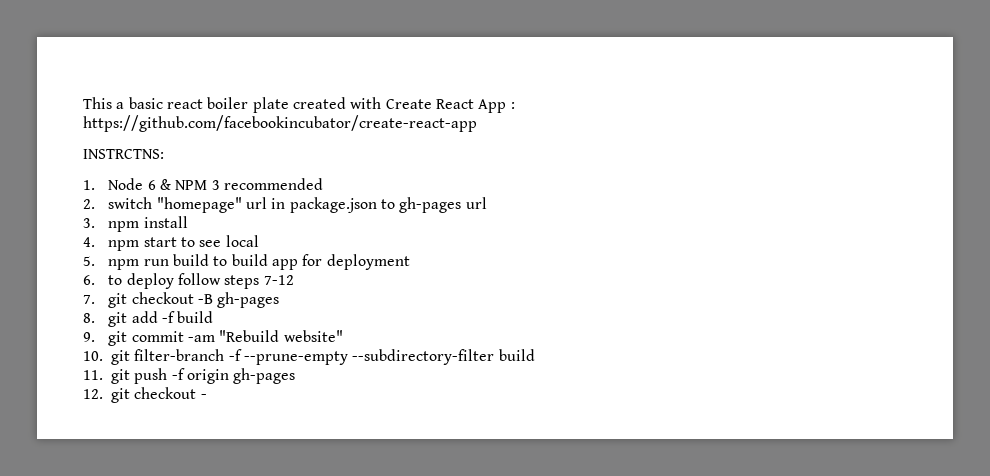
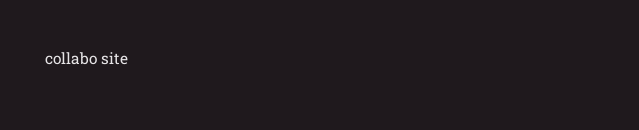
- This a basic react boiler plate created with Create React App : https://github.com/facebookincubator/create-react-app
- INSTRCTNS:
- 1. Node 6 & NPM 3 recommended
- 2. switch "homepage" url in package.json to gh-pages url
- 3. npm install
- 4. npm start to see local
- 5. npm run build to build app for deployment
- 6. to deploy follow steps 7-12
- 7. git checkout -B gh-pages
- 8. git add -f build
- 9. git commit -am "Rebuild website"
- 10. git filter-branch -f --prune-empty --subdirectory-filter build
- 11. git push -f origin gh-pages
- 12. git checkout -
+ collabo site

